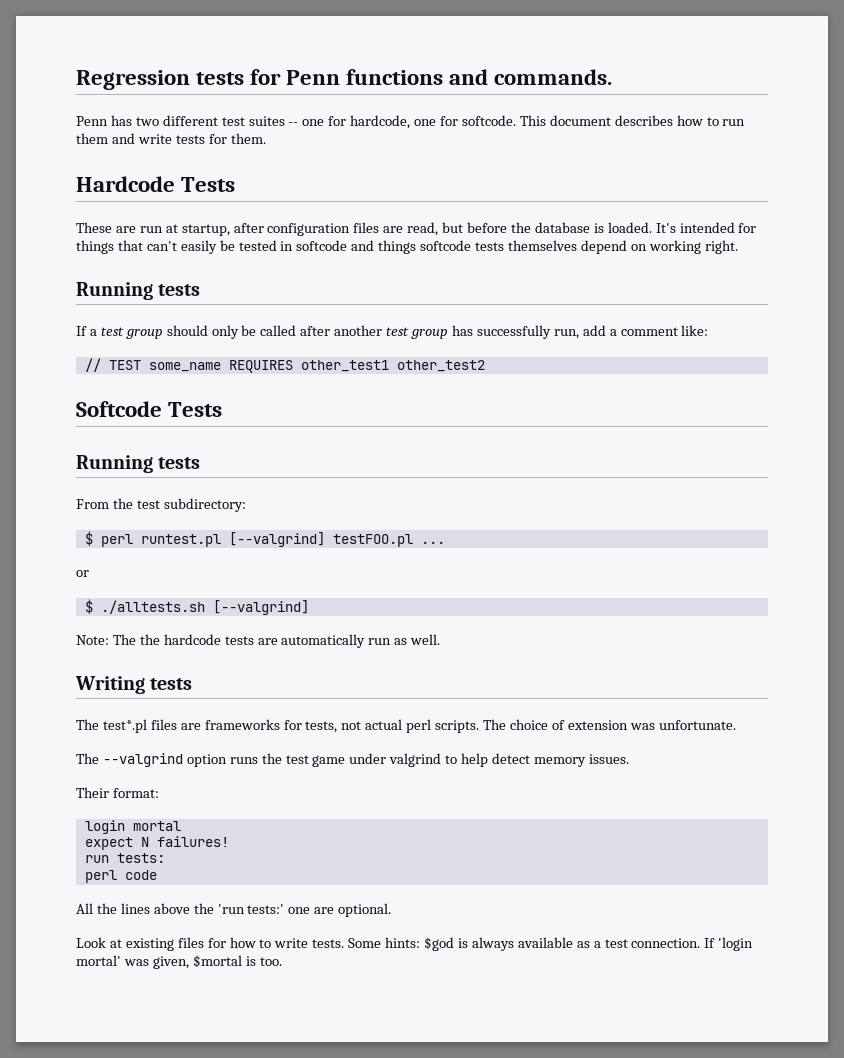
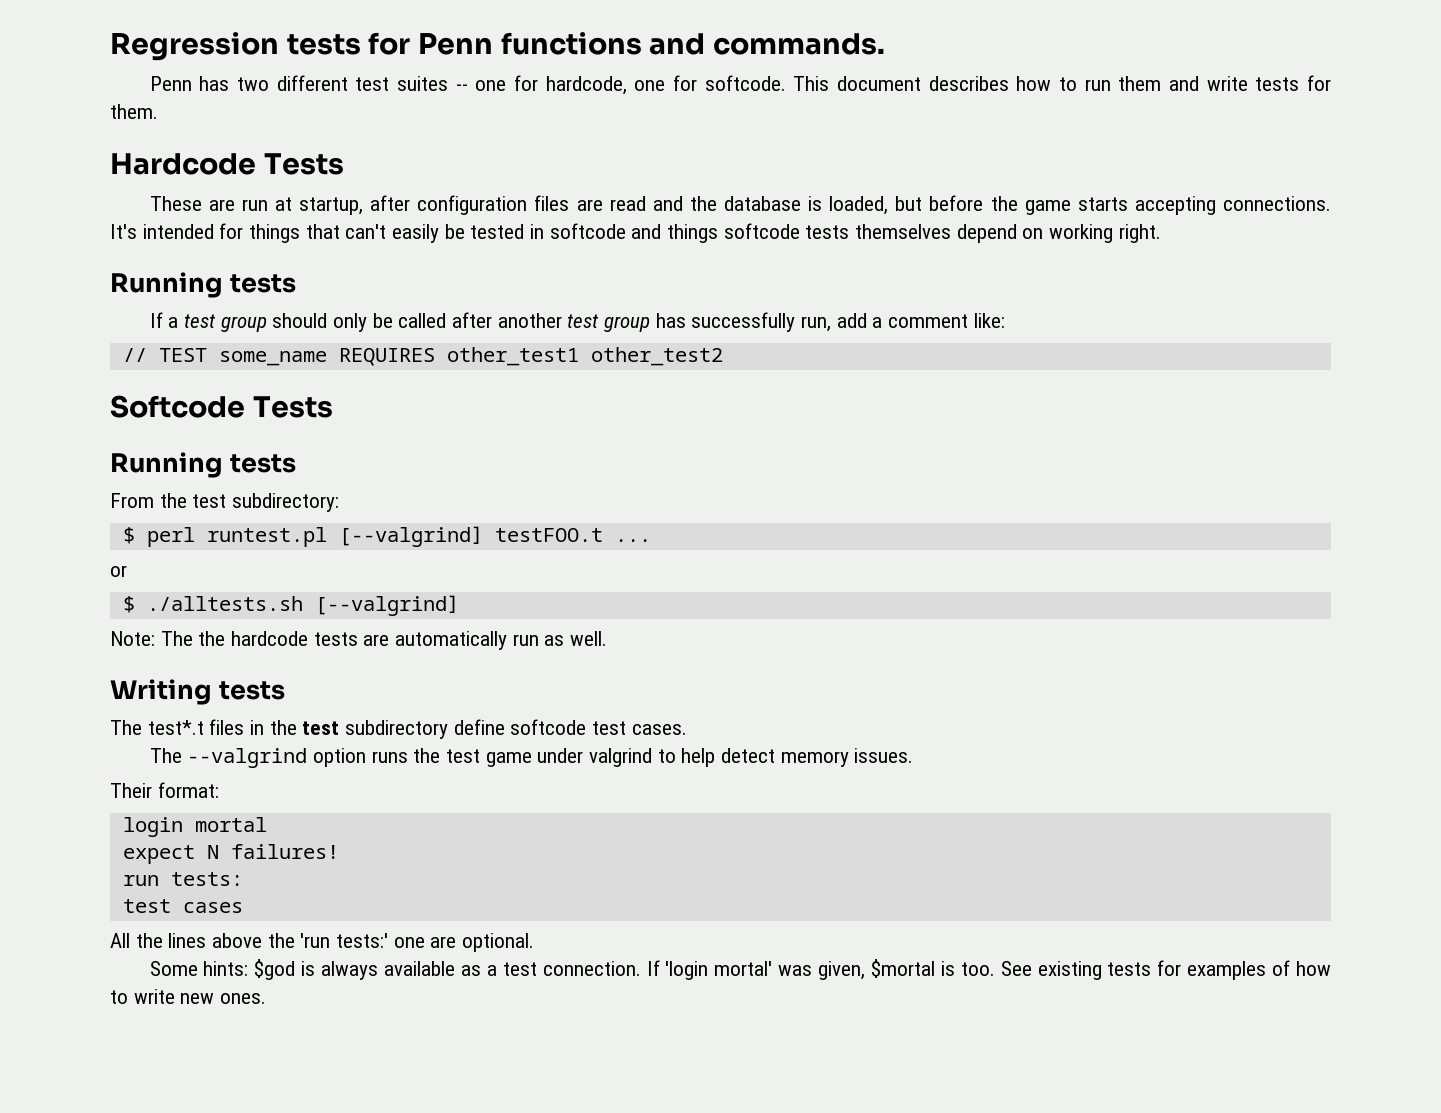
- These are run at startup, after configuration files are read, but before the database is loaded.
+ These are run at startup, after configuration files are read and the database is loaded, but before the game starts accepting connections.
- $ perl runtest.pl [--valgrind] testFOO.pl ...
+ $ perl runtest.pl [--valgrind] testFOO.t ...
- The test*.pl files are frameworks for tests, not actual perl scripts. The choice of extension was unfortunate.
+ The test*.t files in the test subdirectory define softcode test cases.
- perl code
+ test cases
- Look at existing files for how to write tests.
+ See existing tests for examples of how to write new ones.

